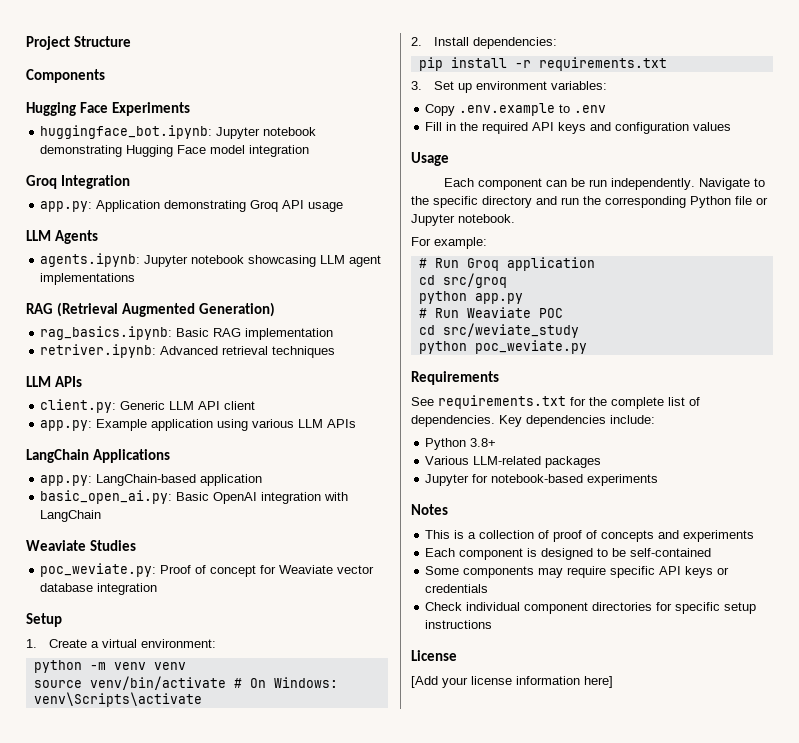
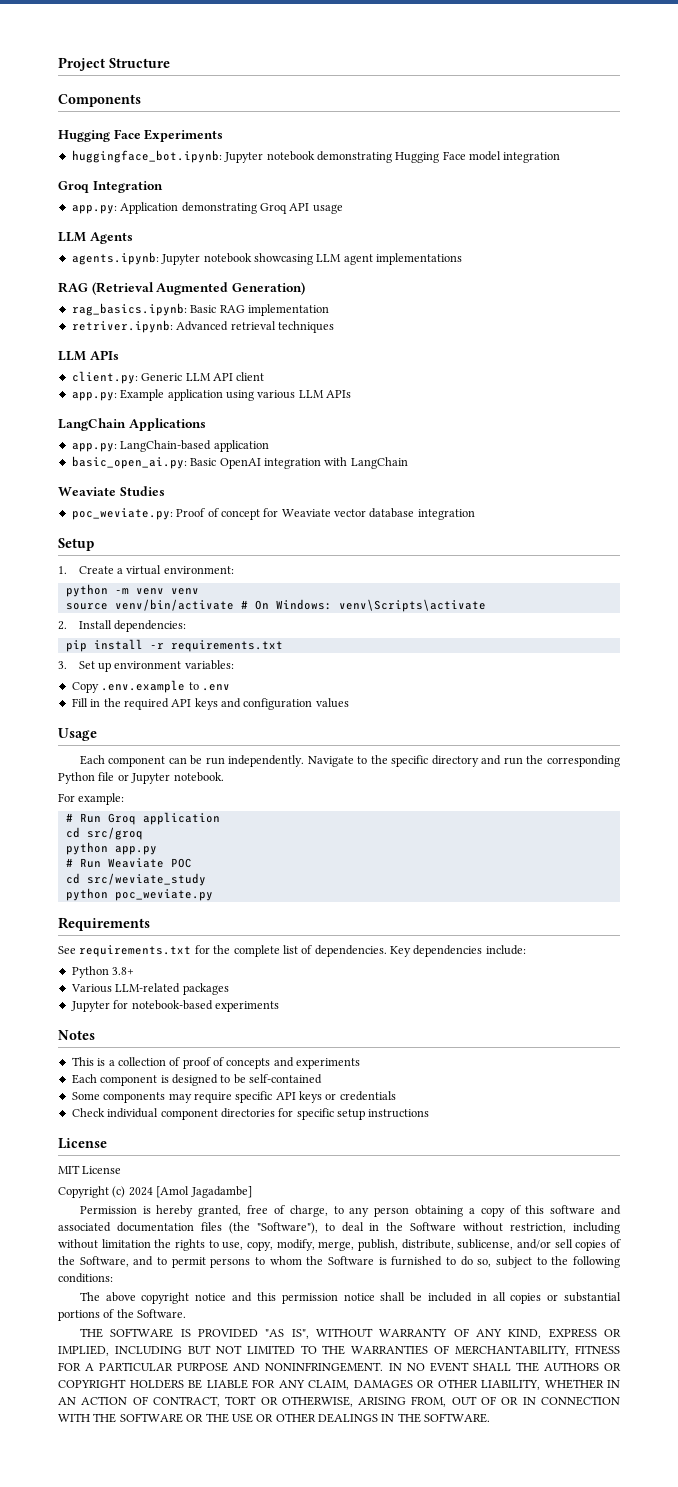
- [Add your license information here]
+ MIT License
+ Copyright (c) 2024 [Amol Jagadambe]
+ Permission is hereby granted, free of charge, to any person obtaining a copy of this software and associated documentation files (the "Software"), to deal in the Software without restriction, including without limitation the rights to use, copy, modify, merge, publish, distribute, sublicense, and/or sell copies of the Software, and to permit persons to whom the Software is furnished to do so, subject to the following conditions:
+ The above copyright notice and this permission notice shall be included in all copies or substantial portions of the Software.
+ THE SOFTWARE IS PROVIDED "AS IS", WITHOUT WARRANTY OF ANY KIND, EXPRESS OR IMPLIED, INCLUDING BUT NOT LIMITED TO THE WARRANTIES OF MERCHANTABILITY, FITNESS FOR A PARTICULAR PURPOSE AND NONINFRINGEMENT. IN NO EVENT SHALL THE AUTHORS OR COPYRIGHT HOLDERS BE LIABLE FOR ANY CLAIM, DAMAGES OR OTHER LIABILITY, WHETHER IN AN ACTION OF CONTRACT, TORT OR OTHERWISE, ARISING FROM, OUT OF OR IN CONNECTION WITH THE SOFTWARE OR THE USE OR OTHER DEALINGS IN THE SOFTWARE.

